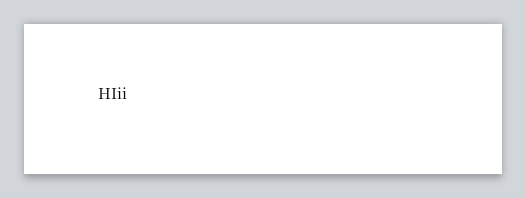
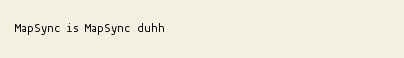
- HIii
+ MapSync is MapSync duhh

